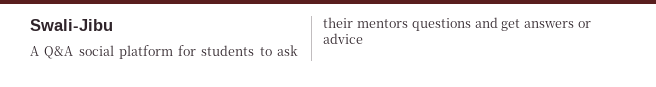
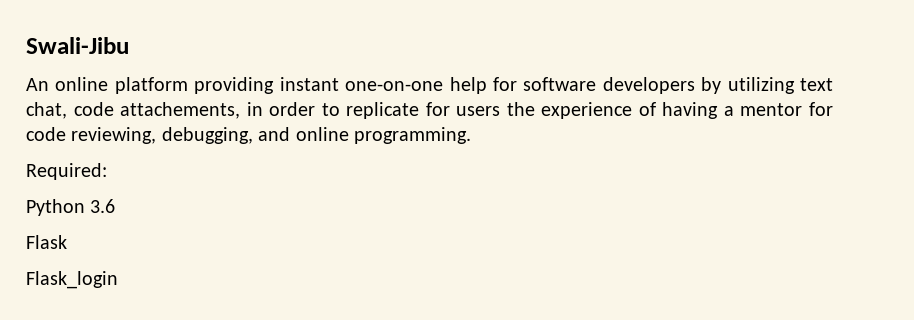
- A Q&A social platform for students to ask their mentors questions and get answers or advice
+ An online platform providing instant one-on-one help for software developers by utilizing text chat, code attachements, in order to replicate for users the experience of having a mentor for code reviewing, debugging, and online programming.
+ Required:
+ Python 3.6
+ Flask
+ Flask_login

